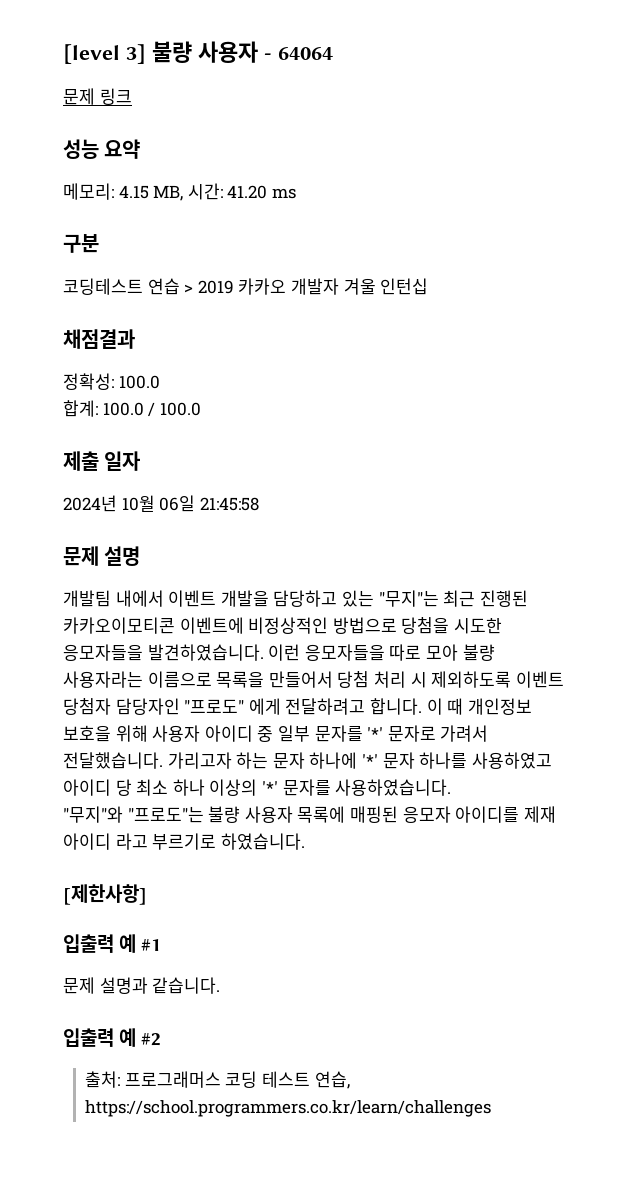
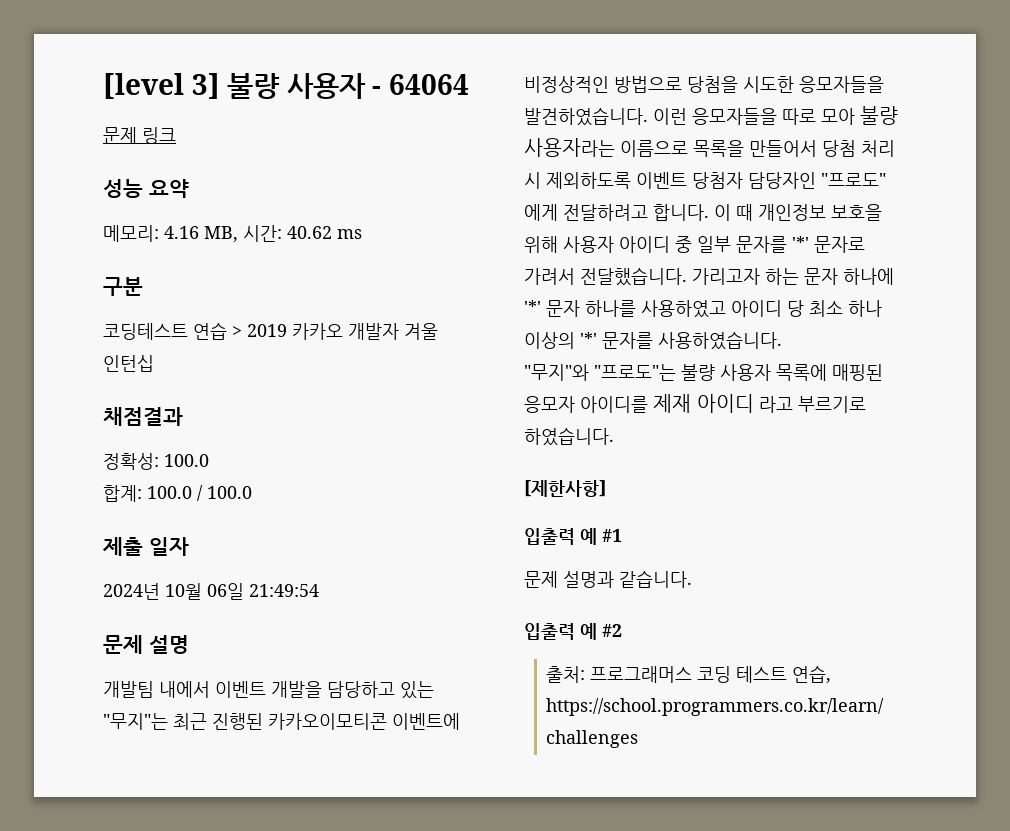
- 메모리: 4.15 MB, 시간: 41.20 ms
+ 메모리: 4.16 MB, 시간: 40.62 ms
- 2024년 10월 06일 21:45:58
+ 2024년 10월 06일 21:49:54

